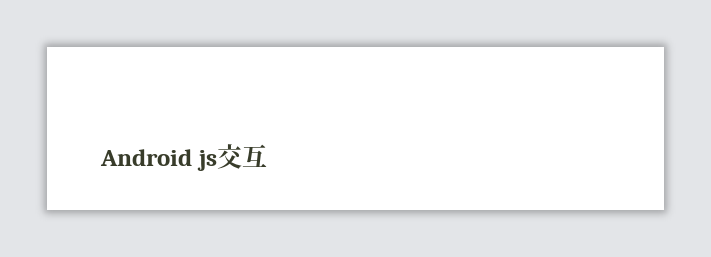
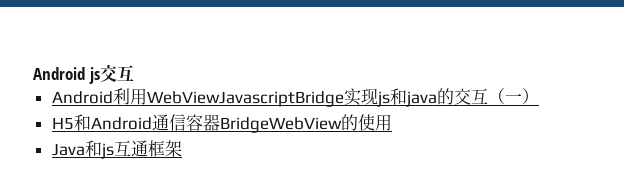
+ Android利用WebViewJavascriptBridge实现js和java的交互（一）
+ H5和Android通信容器BridgeWebView的使用
+ Java和js互通框架

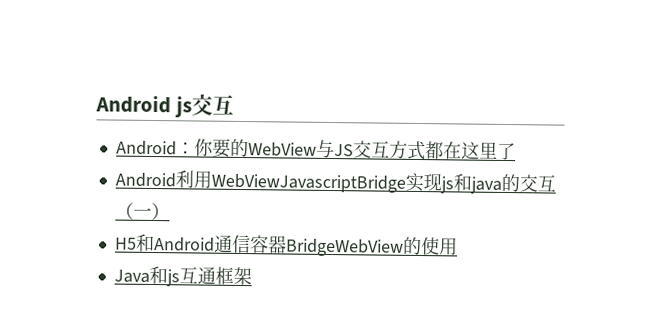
+ Android：你要的WebView与JS交互方式都在这里了

